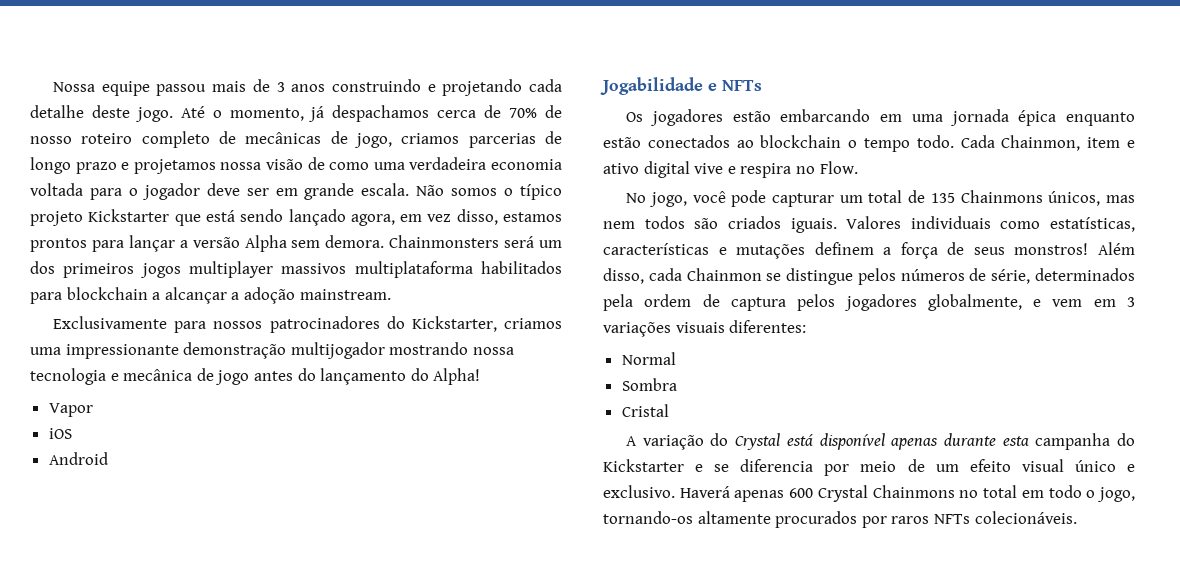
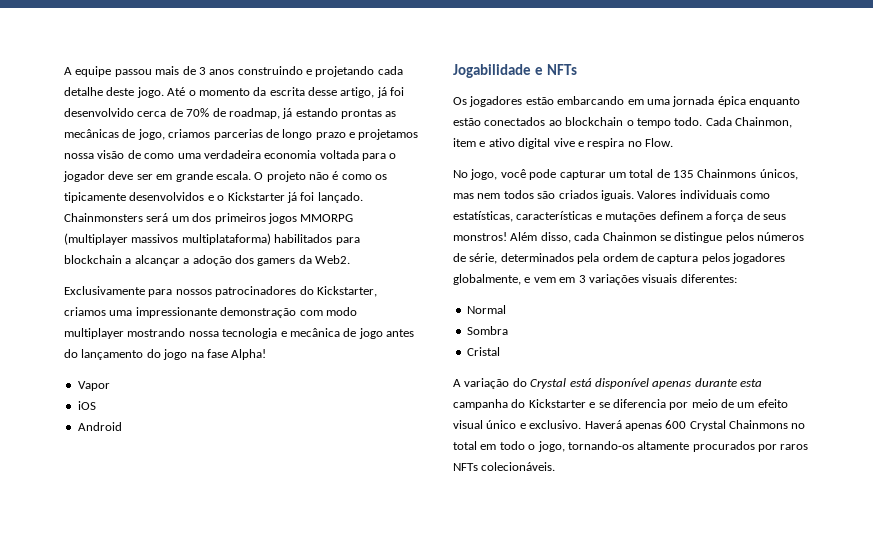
- Nossa equipe passou mais de 3 anos construindo e projetando cada detalhe deste jogo.
+ A equipe passou mais de 3 anos construindo e projetando cada detalhe deste jogo.
- Até o momento, já despachamos cerca de 70% de nosso roteiro completo de mecânicas de jogo, criamos parcerias de longo prazo e projetamos nossa visão de como uma verdadeira economia voltada para o jogador deve ser em grande escala.
+ Até o momento da escrita desse artigo, já foi desenvolvido cerca de 70% de roadmap, já estando prontas as mecânicas de jogo, criamos parcerias de longo prazo e projetamos nossa visão de como uma verdadeira economia voltada para o jogador deve ser em grande escala.
- Não somos o típico projeto Kickstarter que está sendo lançado agora, em vez disso, estamos prontos para lançar a versão Alpha sem demora.
+ O projeto não é como os tipicamente desenvolvidos e o Kickstarter já foi lançado.
- Chainmonsters será um dos primeiros jogos multiplayer massivos multiplataforma habilitados para blockchain a alcançar a adoção mainstream.
+ Chainmonsters será um dos primeiros jogos MMORPG (multiplayer massivos multiplataforma) habilitados para blockchain a alcançar a adoção dos gamers da Web2.
- Exclusivamente para nossos patrocinadores do Kickstarter, criamos uma impressionante demonstração multijogador mostrando nossa tecnologia e mecânica de jogo antes do lançamento do Alpha!
+ Exclusivamente para nossos patrocinadores do Kickstarter, criamos uma impressionante demonstração com modo multiplayer mostrando nossa tecnologia e mecânica de jogo antes do lançamento do jogo na fase Alpha!

